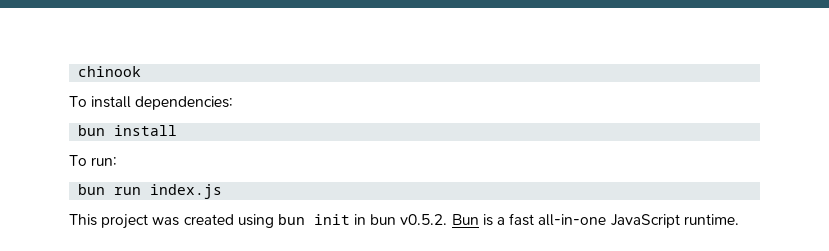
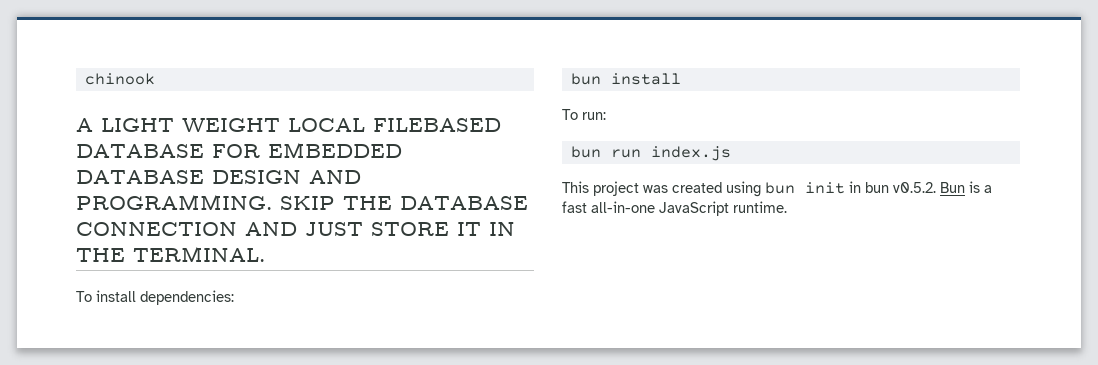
+ A LIGHT WEIGHT LOCAL FILEBASED DATABASE FOR EMBEDDED DATABASE DESIGN AND PROGRAMMING. SKIP THE DATABASE CONNECTION AND JUST STORE IT IN THE TERMINAL.

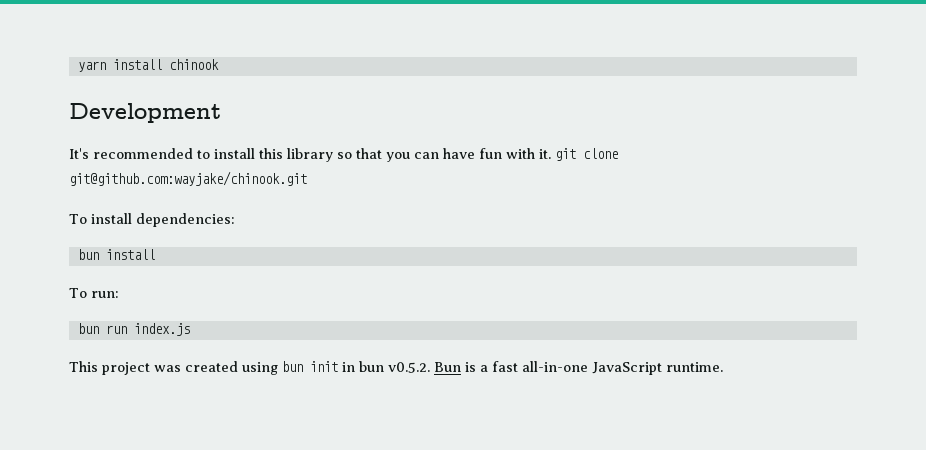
- chinook
+ yarn install chinook
- A LIGHT WEIGHT LOCAL FILEBASED DATABASE FOR EMBEDDED DATABASE DESIGN AND PROGRAMMING. SKIP THE DATABASE CONNECTION AND JUST STORE IT IN THE TERMINAL.
+ Development
+ It's recommended to install this library so that you can have fun with it. git clone git@github.com:wayjake/chinook.git

